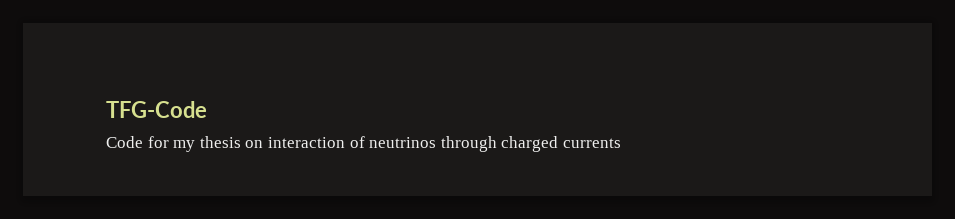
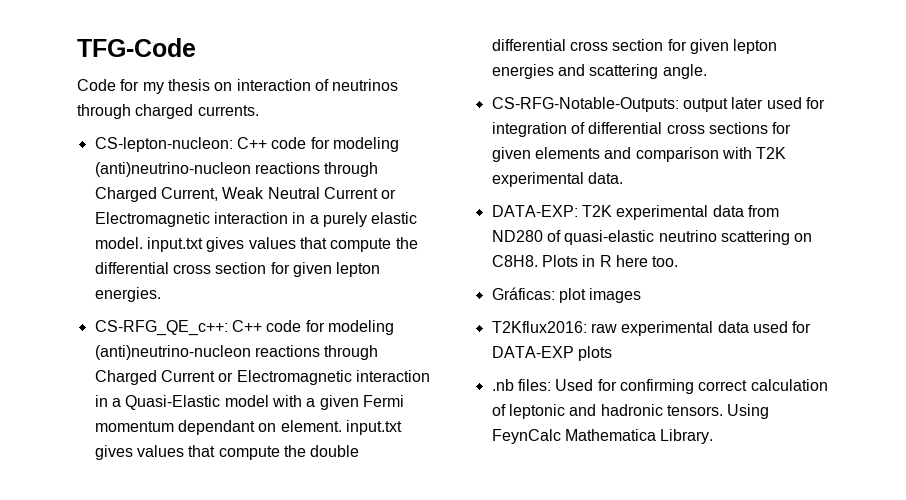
- Code for my thesis on interaction of neutrinos through charged currents
+ Code for my thesis on interaction of neutrinos through charged currents.
+ CS-lepton-nucleon: C++ code for modeling (anti)neutrino-nucleon reactions through Charged Current, Weak Neutral Current or Electromagnetic interaction in a purely elastic model. input.txt gives values that compute the differential cross section for given lepton energies.
+ CS-RFG_QE_c++: C++ code for modeling (anti)neutrino-nucleon reactions through Charged Current or Electromagnetic interaction in a Quasi-Elastic model with a given Fermi momentum dependant on element. input.txt gives values that compute the double differential cross section for given lepton energies and scattering angle.
+ CS-RFG-Notable-Outputs: output later used for integration of differential cross sections for given elements and comparison with T2K experimental data.
+ DATA-EXP: T2K experimental data from ND280 of quasi-elastic neutrino scattering on C8H8. Plots in R here too.
+ Gráficas: plot images
+ T2Kflux2016: raw experimental data used for DATA-EXP plots
+ .nb files: Used for confirming correct calculation of leptonic and hadronic tensors. Using FeynCalc Mathematica Library.

